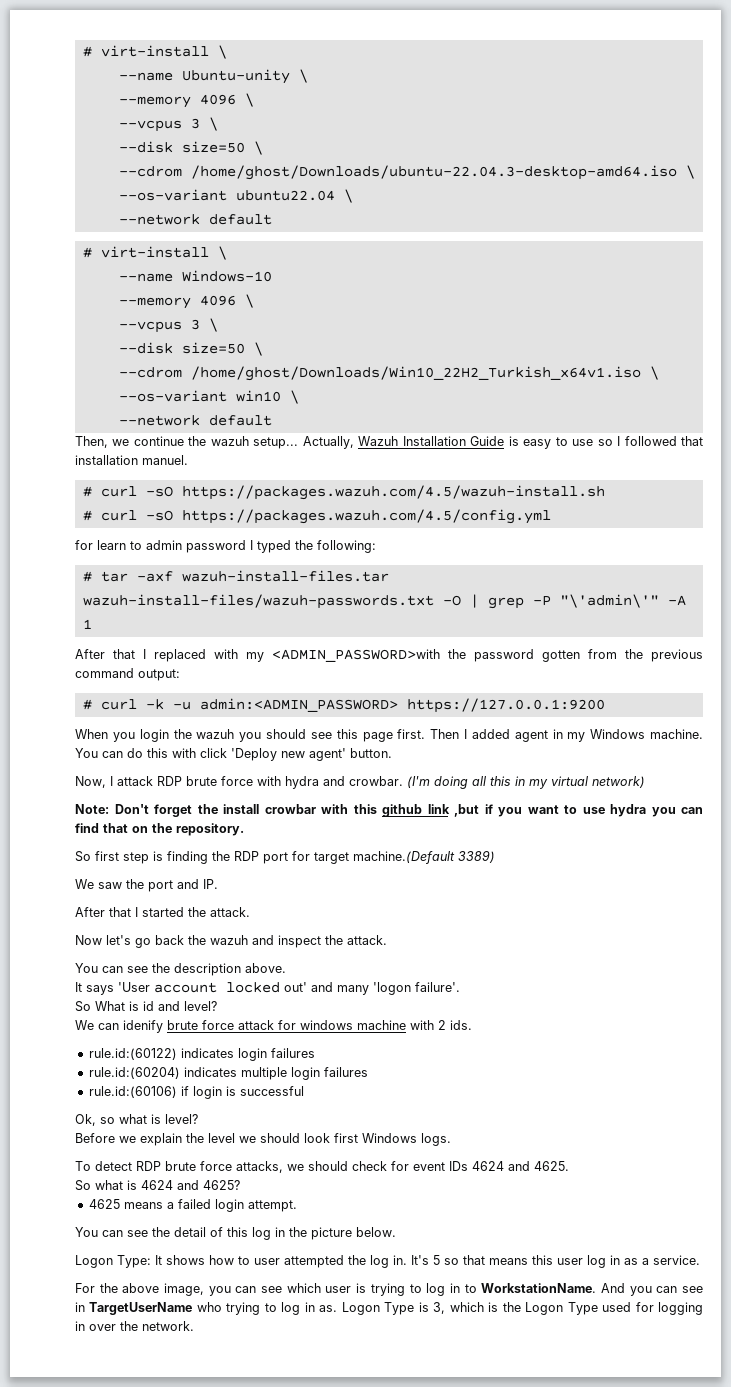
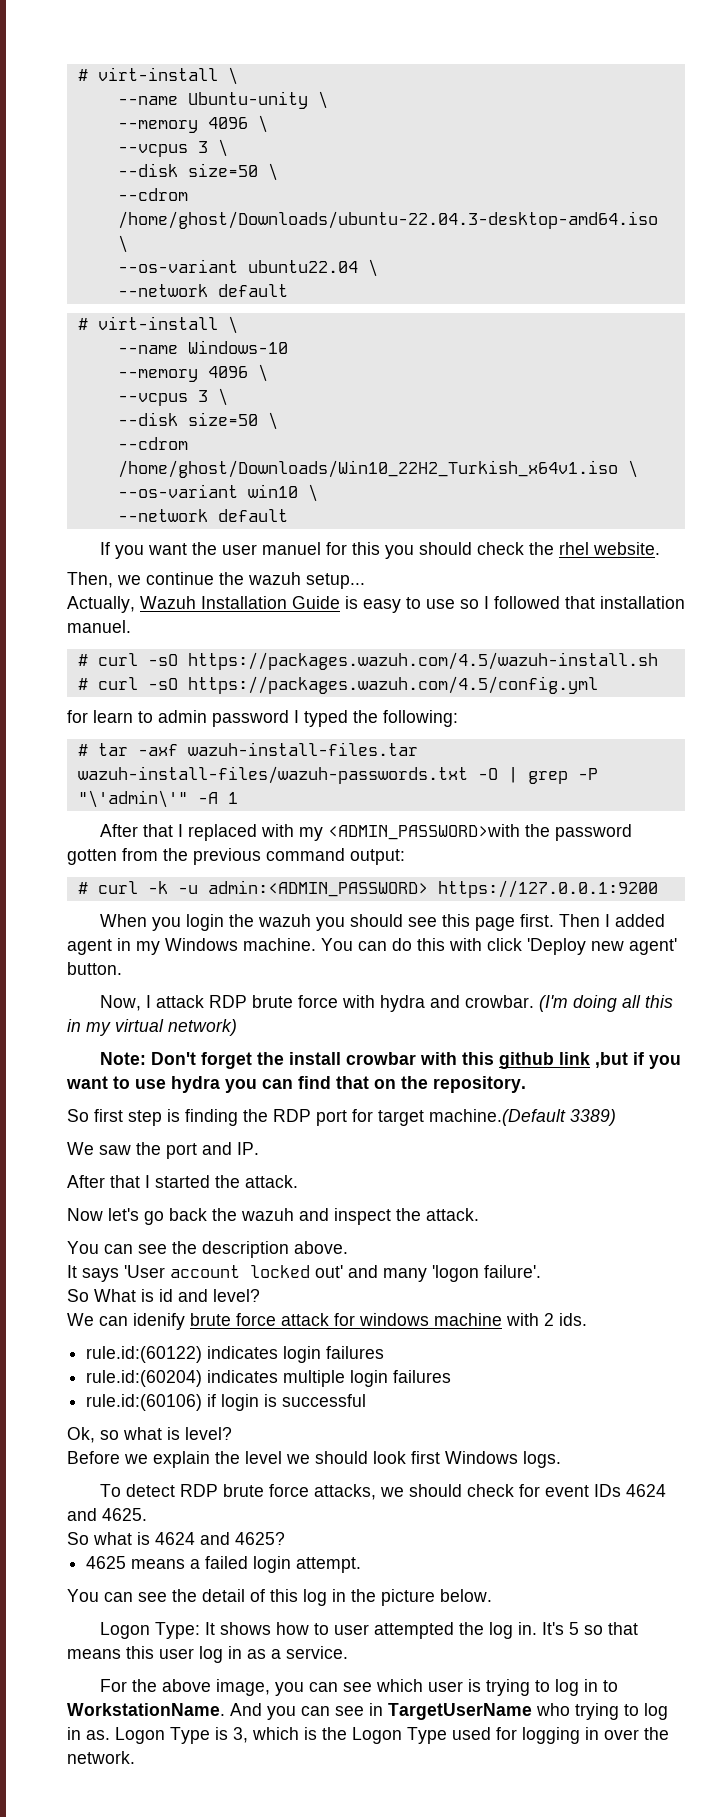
+ If you want the user manuel for this you should check the rhel website.
- Then, we continue the wazuh setup... Actually, Wazuh Installation Guide is easy to use so I followed that installation manuel.
+ Then, we continue the wazuh setup...
+ Actually, Wazuh Installation Guide is easy to use so I followed that installation manuel.

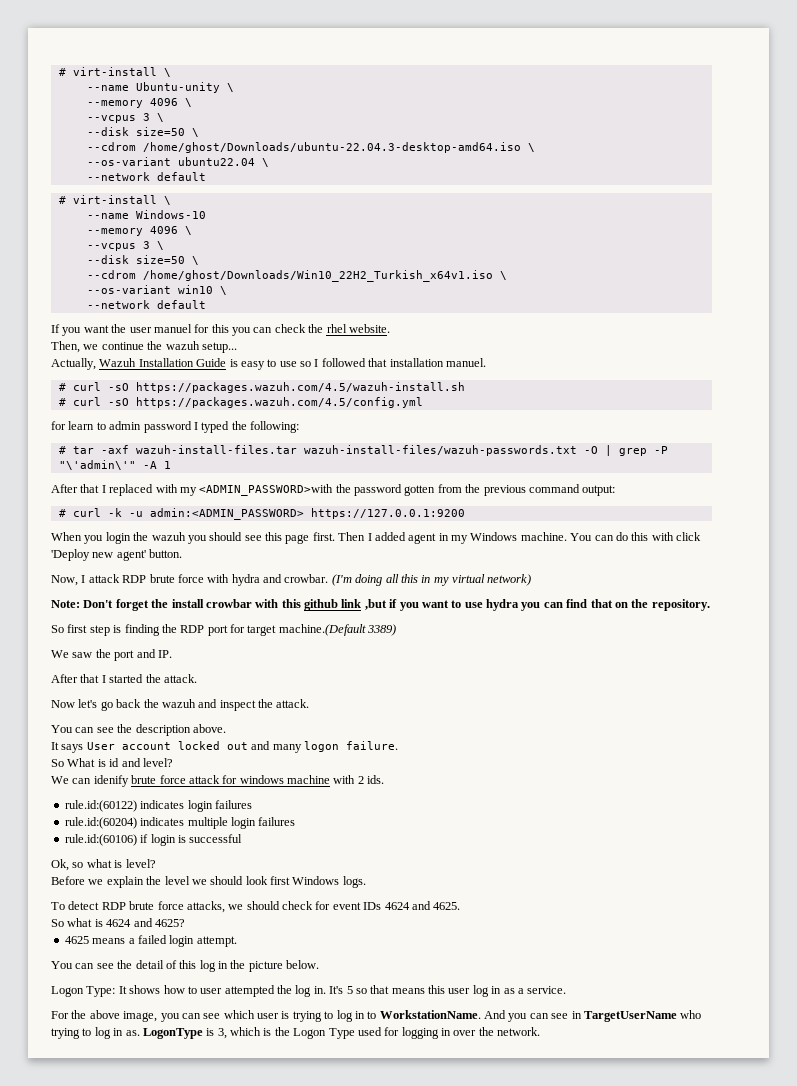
- If you want the user manuel for this you should check the rhel website.
+ If you want the user manuel for this you can check the rhel website.
- It says 'User account locked out' and many 'logon failure'.
+ It says User account locked out and many logon failure.
- Logon Type is 3, which is the Logon Type used for logging in over the network.
+ LogonType is 3, which is the Logon Type used for logging in over the network.

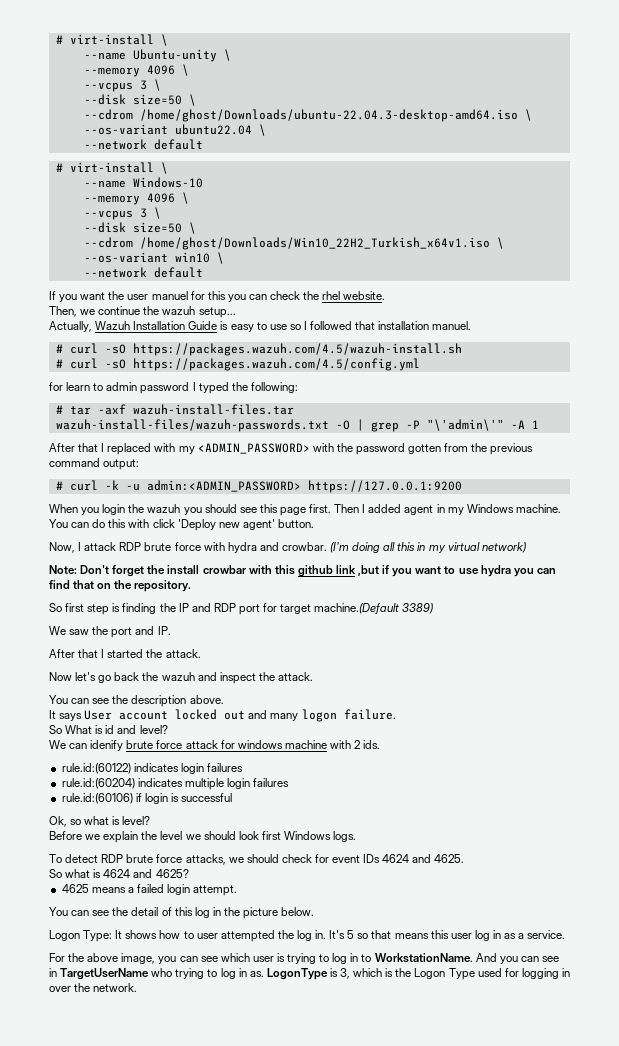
- After that I replaced with my <ADMIN_PASSWORD>with the password gotten from the previous command output:
+ After that I replaced with my <ADMIN_PASSWORD> with the password gotten from the previous command output:
- So first step is finding the RDP port for target machine.(Default 3389)
+ So first step is finding the IP and RDP port for target machine.(Default 3389)

